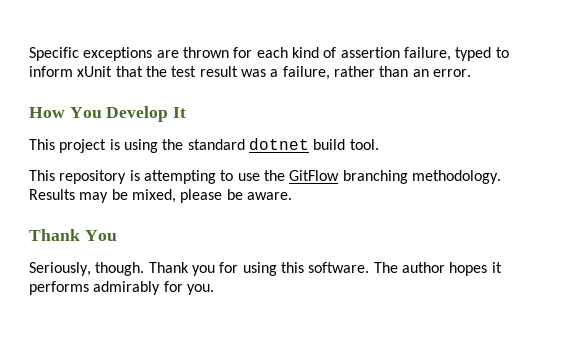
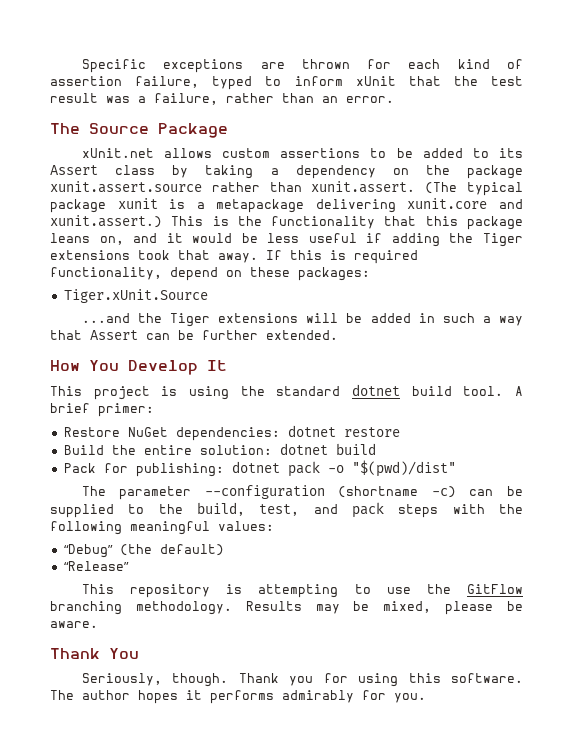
+ The Source Package
+ xUnit.net allows custom assertions to be added to its Assert class by taking a dependency on the package xunit.assert.source rather than xunit.assert. (The typical package xunit is a metapackage delivering xunit.core and xunit.assert.) This is the functionality that this package leans on, and it would be less useful if adding the Tiger extensions took that away. If this is required functionality, depend on these packages:
+ Tiger.xUnit.Source
+ ...and the Tiger extensions will be added in such a way that Assert can be further extended.
+ A brief primer:
+ Restore NuGet dependencies: dotnet restore
+ Build the entire solution: dotnet build
+ Pack for publishing: dotnet pack -o "$(pwd)/dist"
+ The parameter --configuration (shortname -c) can be supplied to the build, test, and pack steps with the following meaningful values:
+ “Debug” (the default)
+ “Release”

